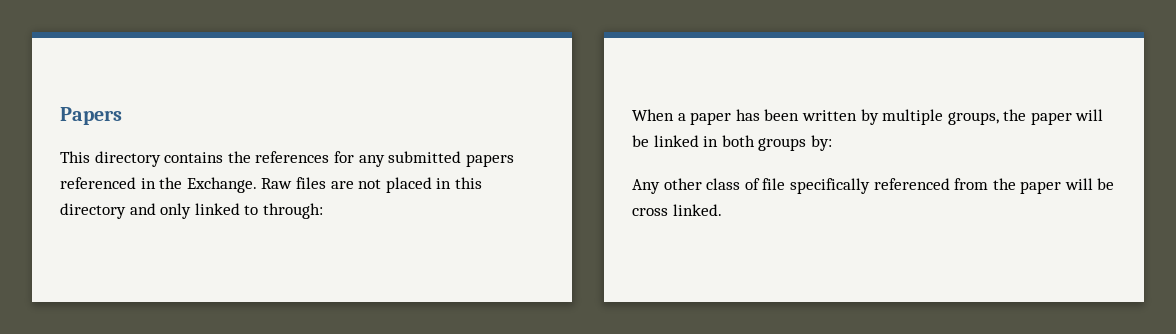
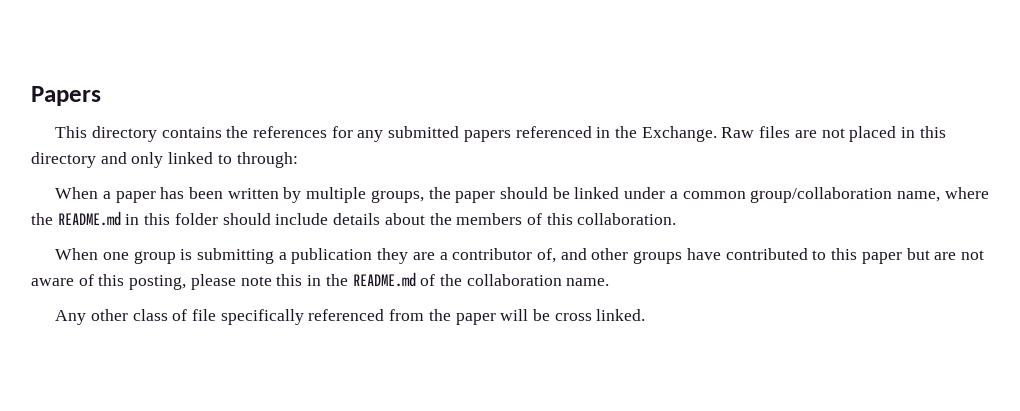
- When a paper has been written by multiple groups, the paper will be linked in both groups by:
+ When a paper has been written by multiple groups, the paper should be linked under a common group/collaboration name, where the README.md in this folder should include details about the members of this collaboration.
+ When one group is submitting a publication they are a contributor of, and other groups have contributed to this paper but are not aware of this posting, please note this in the README.md of the collaboration name.

